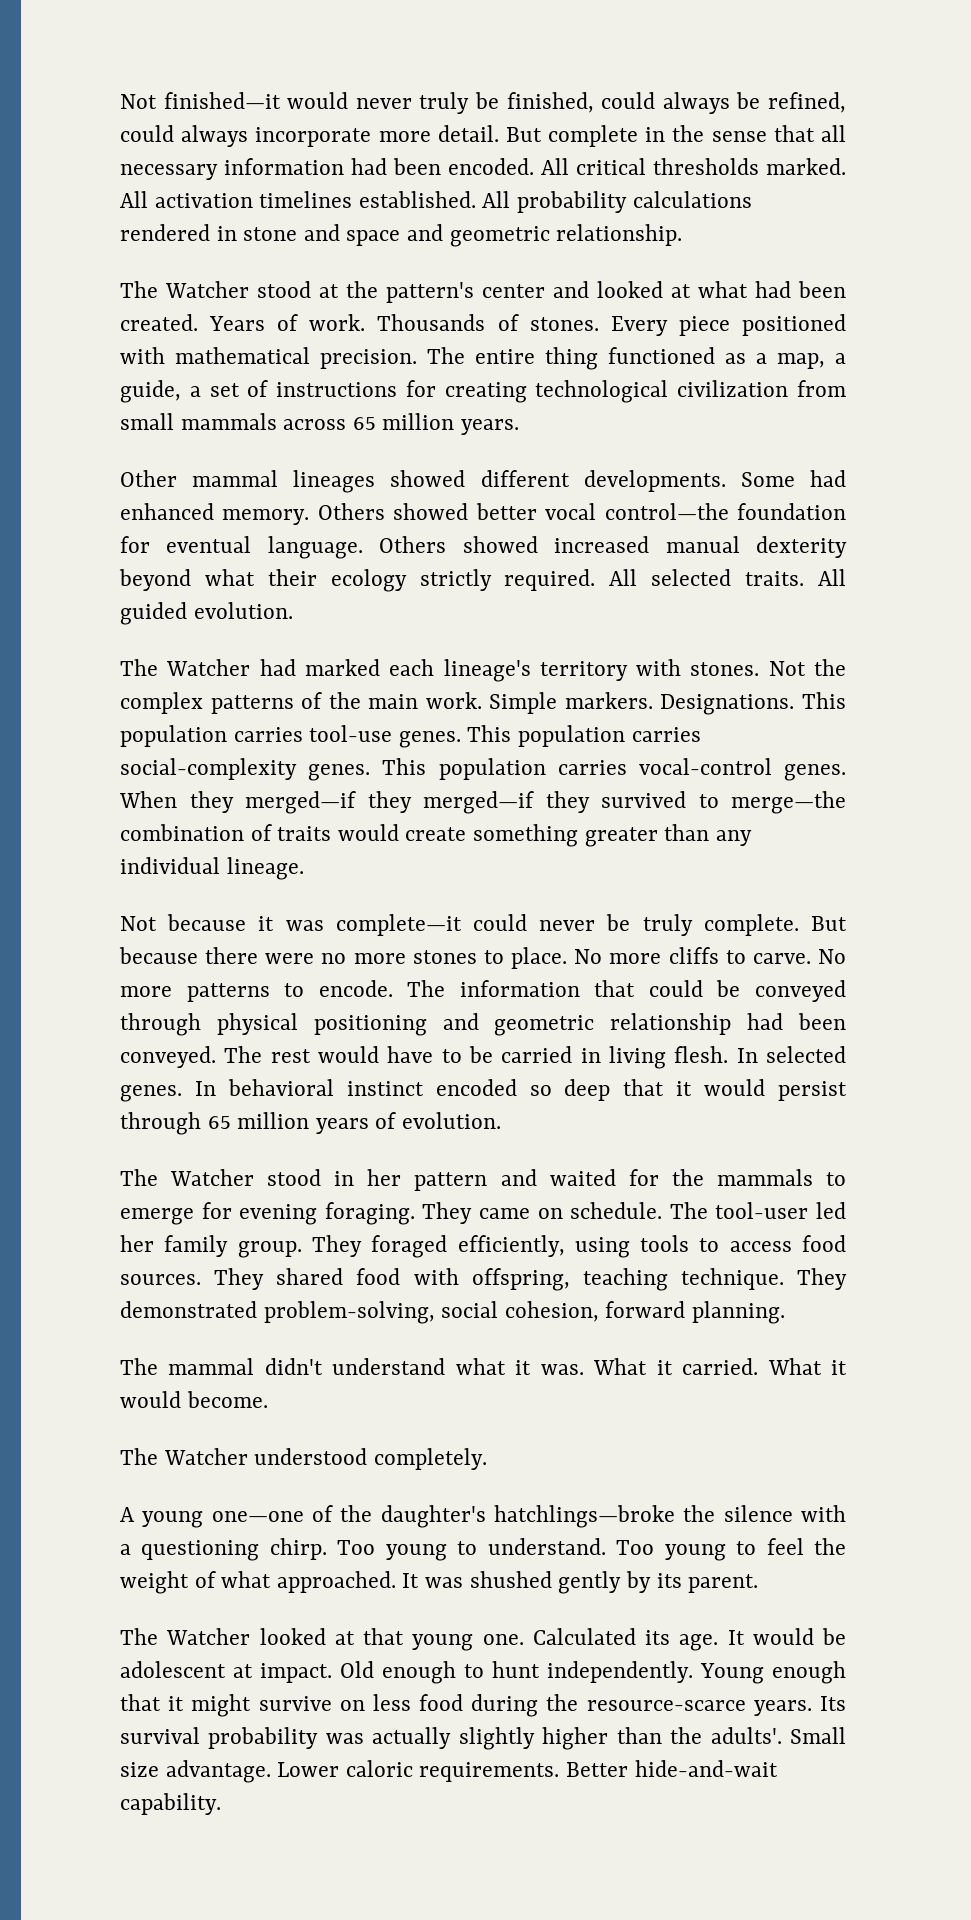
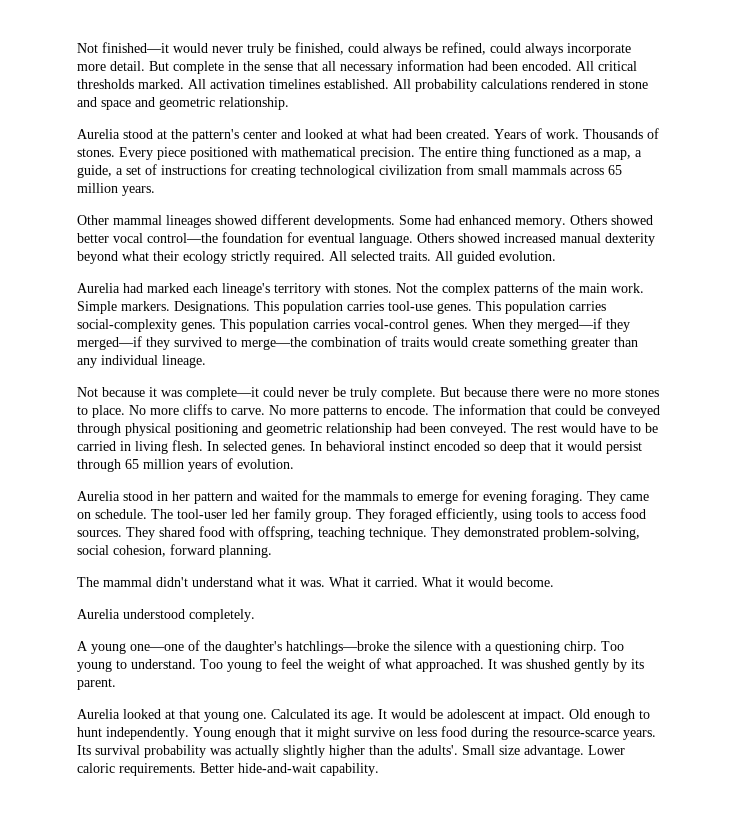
- The Watcher stood at the pattern's center and looked at what had been created.
+ Aurelia stood at the pattern's center and looked at what had been created.
- The Watcher had marked each lineage's territory with stones.
+ Aurelia had marked each lineage's territory with stones.
- The Watcher stood in her pattern and waited for the mammals to emerge for evening foraging.
+ Aurelia stood in her pattern and waited for the mammals to emerge for evening foraging.
- The Watcher understood completely.
+ Aurelia understood completely.
- The Watcher looked at that young one.
+ Aurelia looked at that young one.

